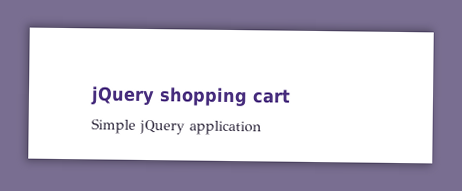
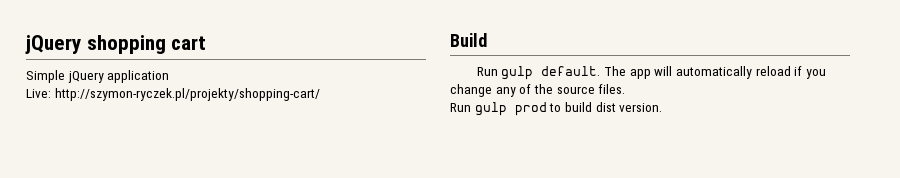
+ Live: http://szymon-ryczek.pl/projekty/shopping-cart/
+ Build
+ Run gulp default. The app will automatically reload if you change any of the source files.
+ Run gulp prod to build dist version.

